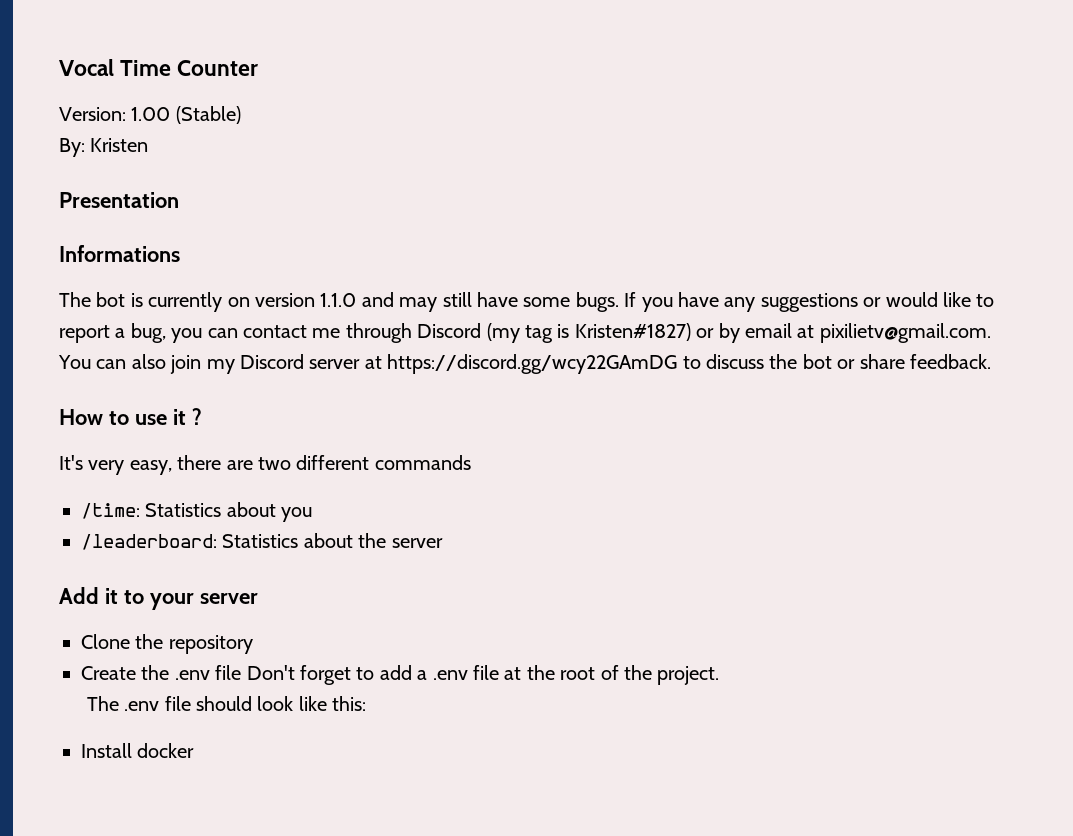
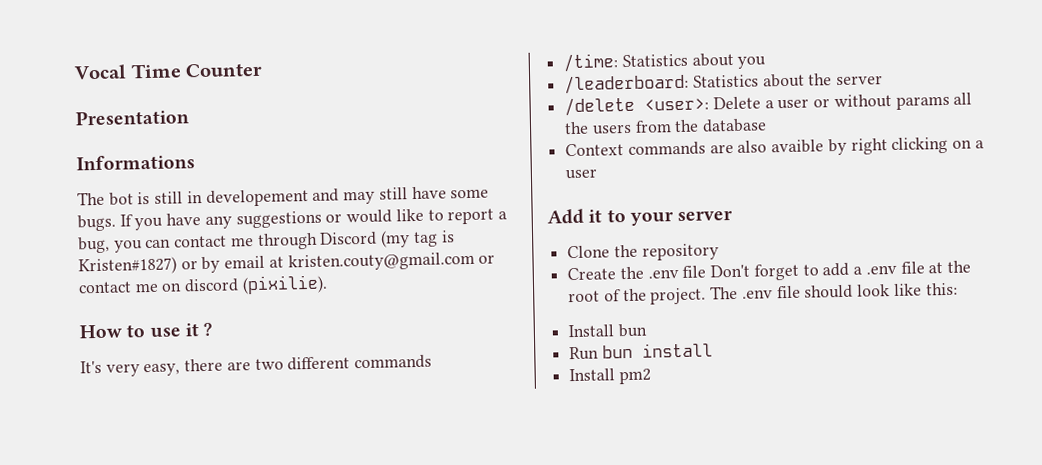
- Version: 1.00 (Stable)
- By: Kristen
- The bot is currently on version 1.1.0 and may still have some bugs.
+ The bot is still in developement and may still have some bugs.
- If you have any suggestions or would like to report a bug, you can contact me through Discord (my tag is Kristen#1827) or by email at pixilietv@gmail.com. You can also join my Discord server at https://discord.gg/wcy22GAmDG to discuss the bot or share feedback.
+ If you have any suggestions or would like to report a bug, you can contact me through Discord (my tag is Kristen#1827) or by email at kristen.couty@gmail.com or contact me on discord (pixilie).
+ /delete <user>: Delete a user or without params all the users from the database
+ Context commands are also avaible by right clicking on a user
- Create the .env file Don't forget to add a .env file at the root of the project.
- The .env file should look like this:
+ Create the .env file Don't forget to add a .env file at the root of the project. The .env file should look like this:
- Install docker
+ Install bun
+ Run bun install
+ Install pm2

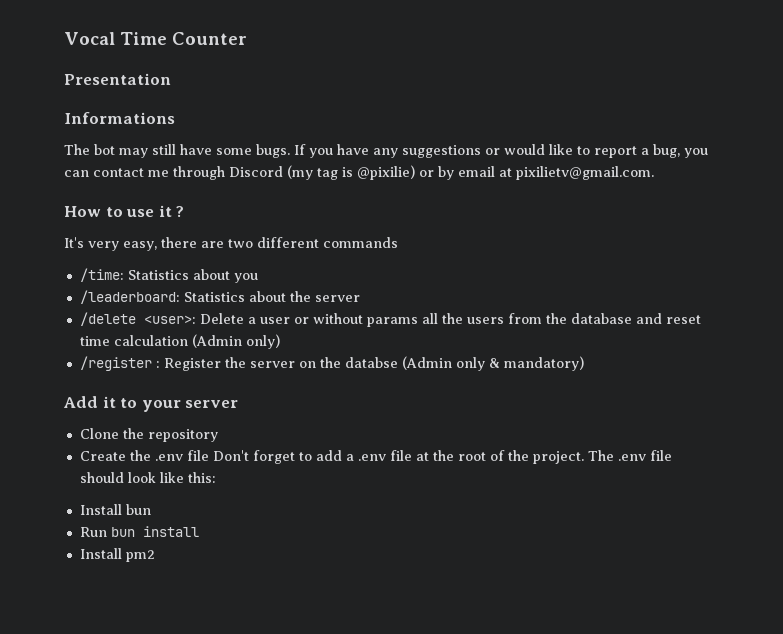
- The bot is still in developement and may still have some bugs.
+ The bot may still have some bugs.
- If you have any suggestions or would like to report a bug, you can contact me through Discord (my tag is Kristen#1827) or by email at kristen.couty@gmail.com or contact me on discord (pixilie).
+ If you have any suggestions or would like to report a bug, you can contact me through Discord (my tag is @pixilie) or by email at pixilietv@gmail.com.
- /delete <user>: Delete a user or without params all the users from the database
- Context commands are also avaible by right clicking on a user
+ /delete <user>: Delete a user or without params all the users from the database and reset time calculation (Admin only)
+ /register : Register the server on the databse (Admin only & mandatory)

